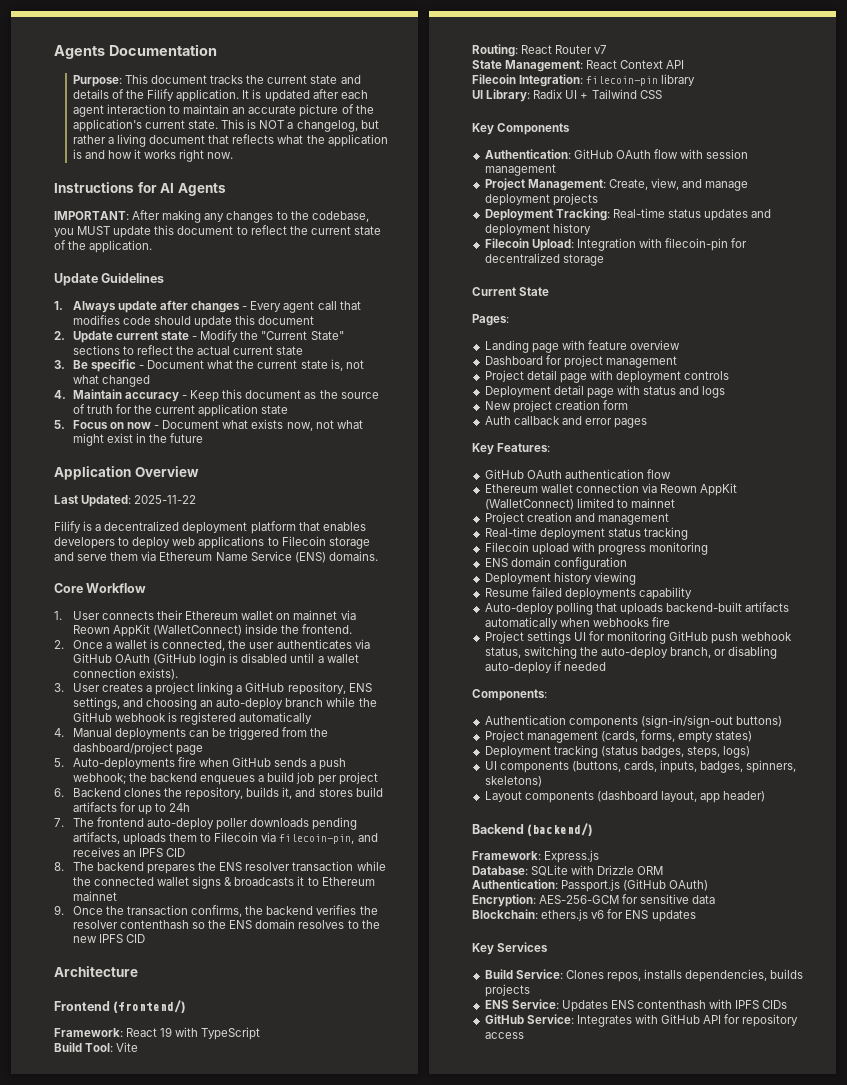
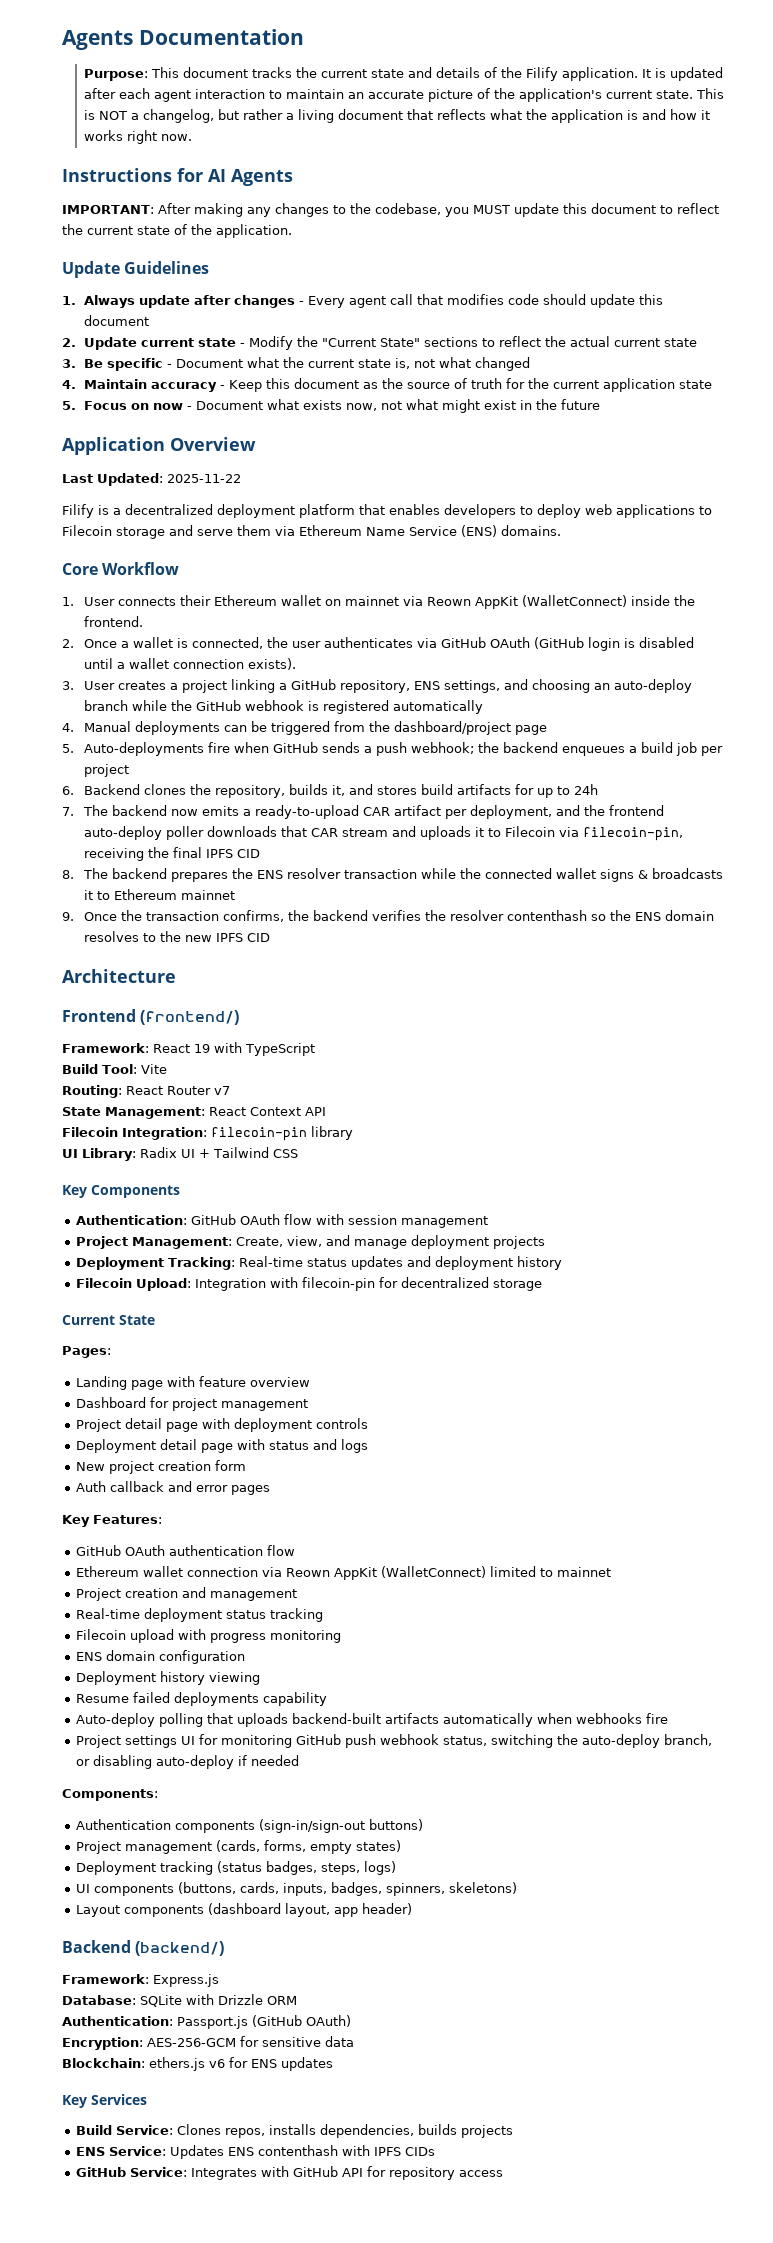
- 7. The frontend auto-deploy poller downloads pending artifacts, uploads them to Filecoin via filecoin-pin, and receives an IPFS CID
+ 7. The backend now emits a ready-to-upload CAR artifact per deployment, and the frontend auto-deploy poller downloads that CAR stream and uploads it to Filecoin via filecoin-pin, receiving the final IPFS CID

